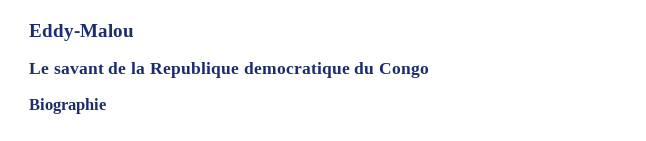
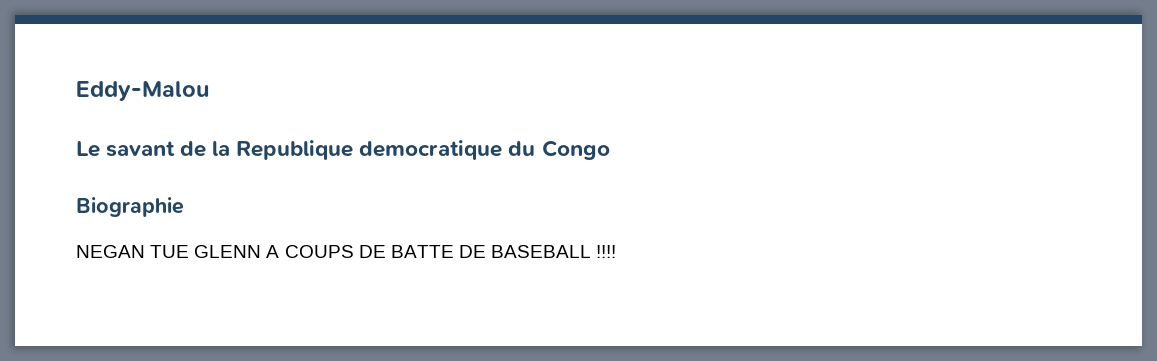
+ NEGAN TUE GLENN A COUPS DE BATTE DE BASEBALL !!!!

